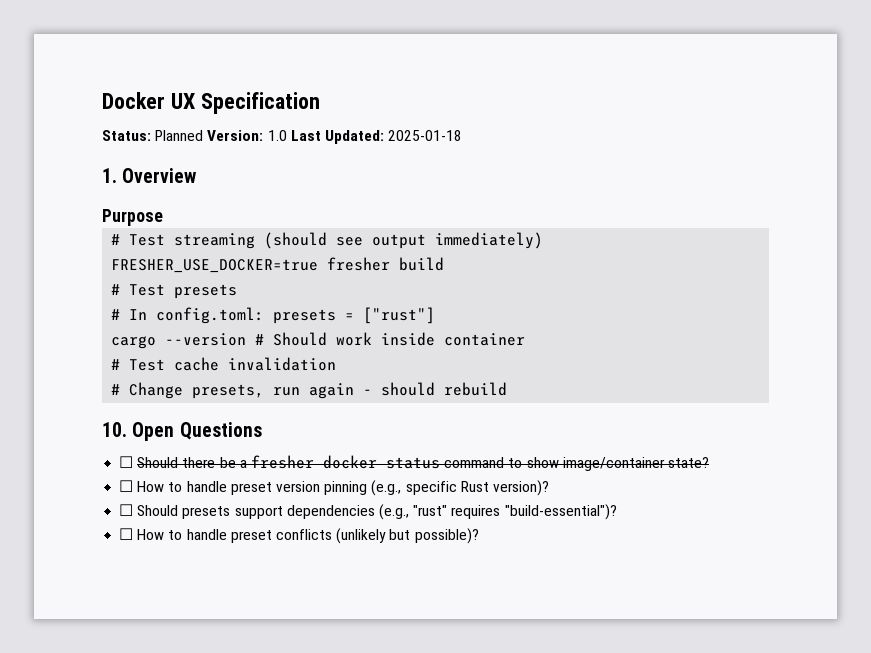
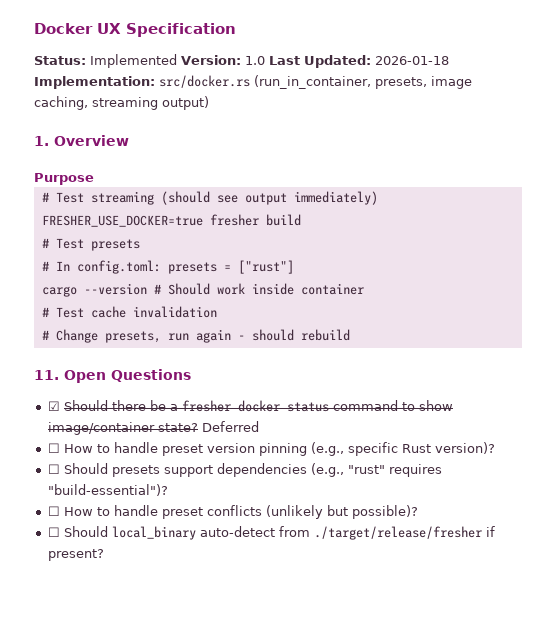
- Status: Planned Version: 1.0 Last Updated: 2025-01-18
+ Status: Implemented Version: 1.0 Last Updated: 2026-01-18 Implementation: src/docker.rs (run_in_container, presets, image caching, streaming output)
- 10. Open Questions
+ 11. Open Questions
- ☐ Should there be a fresher docker status command to show image/container state?
+ ☑ Should there be a fresher docker status command to show image/container state? Deferred
+ ☐ Should local_binary auto-detect from ./target/release/fresher if present?

